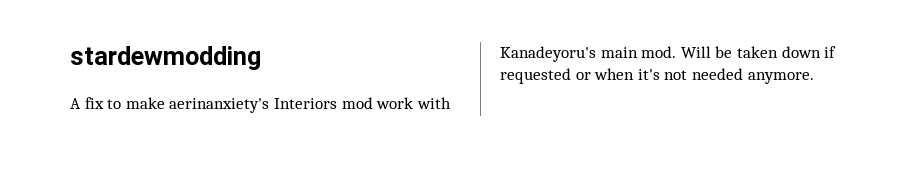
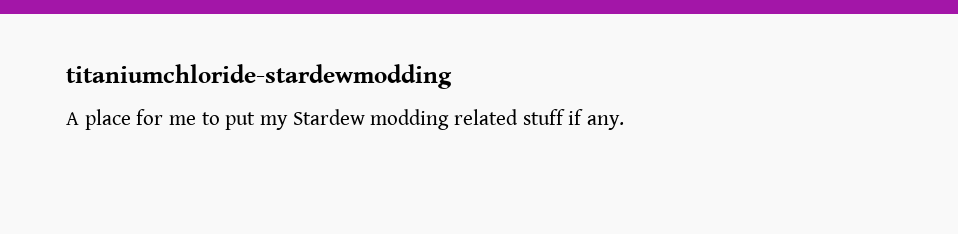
- stardewmodding
+ titaniumchloride-stardewmodding
- A fix to make aerinanxiety's Interiors mod work with Kanadeyoru's main mod. Will be taken down if requested or when it's not needed anymore.
+ A place for me to put my Stardew modding related stuff if any.

